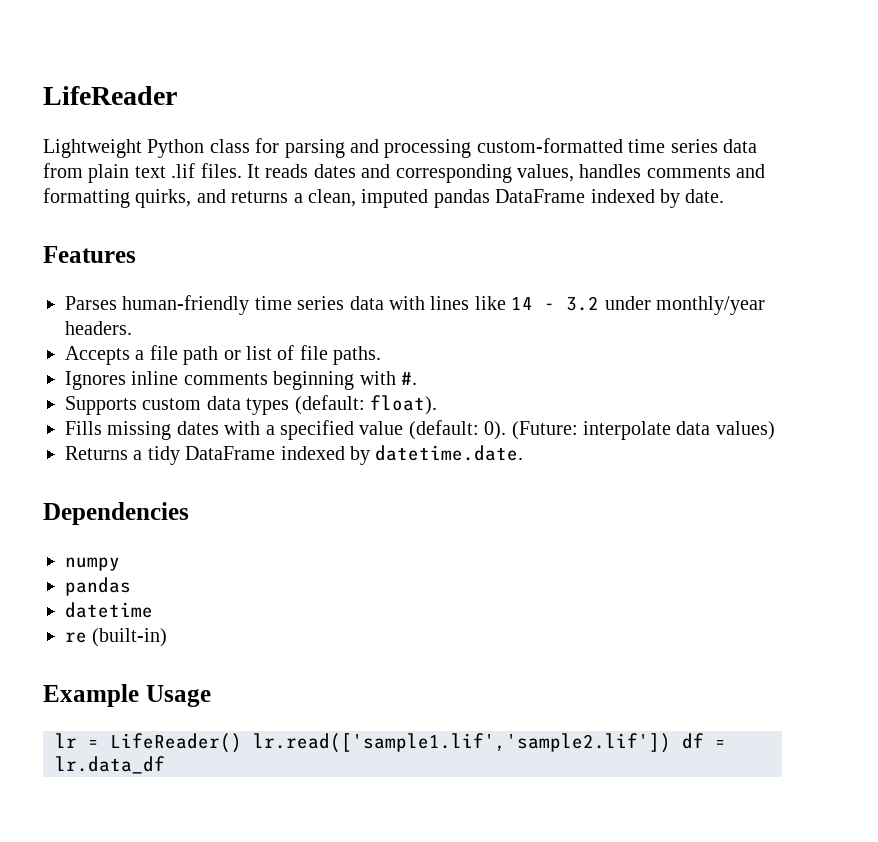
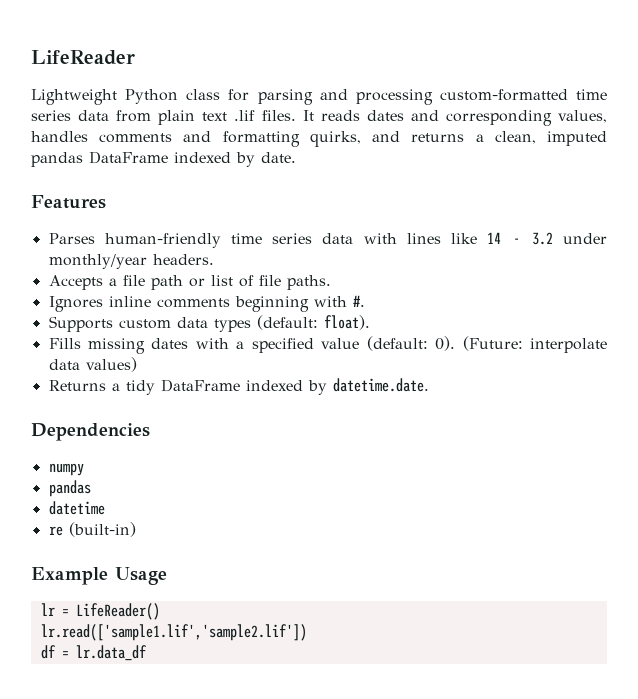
- lr = LifeReader() lr.read(['sample1.lif','sample2.lif']) df = lr.data_df
+ lr = LifeReader()
+ lr.read(['sample1.lif','sample2.lif'])
+ df = lr.data_df

